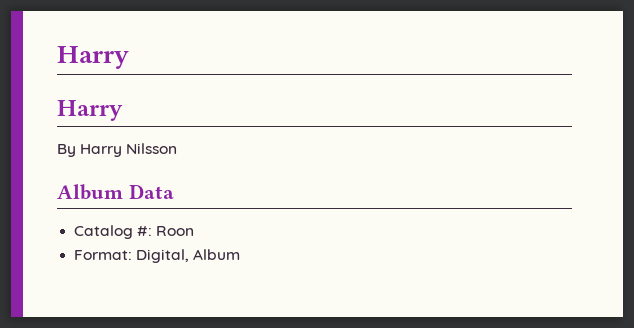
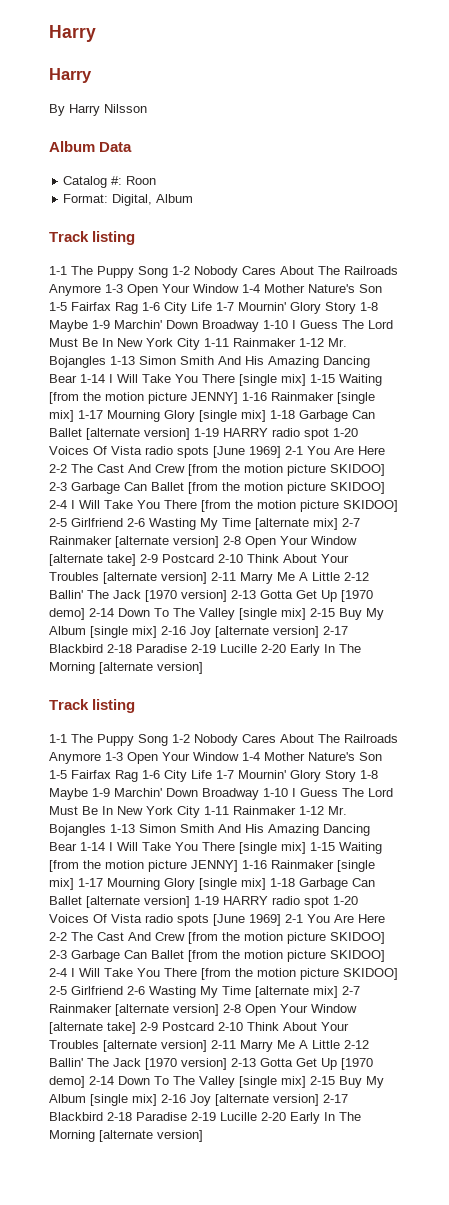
  Format: Digital, Album
+ Track listing
+ 1-1 The Puppy Song 1-2 Nobody Cares About The Railroads Anymore 1-3 Open Your Window 1-4 Mother Nature's Son 1-5 Fairfax Rag 1-6 City Life 1-7 Mournin' Glory Story 1-8 Maybe 1-9 Marchin' Down Broadway 1-10 I Guess The Lord Must Be In New York City 1-11 Rainmaker 1-12 Mr. Bojangles 1-13 Simon Smith And His Amazing Dancing Bear 1-14 I Will Take You There [single mix] 1-15 Waiting [from the motion picture JENNY] 1-16 Rainmaker [single mix] 1-17 Mourning Glory [single mix] 1-18 Garbage Can Ballet [alternate version] 1-19 HARRY radio spot 1-20 Voices Of Vista radio spots [June 1969] 2-1 You Are Here 2-2 The Cast And Crew [from the motion picture SKIDOO] 2-3 Garbage Can Ballet [from the motion picture SKIDOO] 2-4 I Will Take You There [from the motion picture SKIDOO] 2-5 Girlfriend 2-6 Wasting My Time [alternate mix] 2-7 Rainmaker [alternate version] 2-8 Open Your Window [alternate take] 2-9 Postcard 2-10 Think About Your Troubles [alternate version] 2-11 Marry Me A Little 2-12 Ballin' The Jack [1970 version] 2-13 Gotta Get Up [1970 demo] 2-14 Down To The Valley [single mix] 2-15 Buy My Album [single mix] 2-16 Joy [alternate version] 2-17 Blackbird 2-18 Paradise 2-19 Lucille 2-20 Early In The Morning [alternate version]
+ Track listing
+ 1-1 The Puppy Song 1-2 Nobody Cares About The Railroads Anymore 1-3 Open Your Window 1-4 Mother Nature's Son 1-5 Fairfax Rag 1-6 City Life 1-7 Mournin' Glory Story 1-8 Maybe 1-9 Marchin' Down Broadway 1-10 I Guess The Lord Must Be In New York City 1-11 Rainmaker 1-12 Mr. Bojangles 1-13 Simon Smith And His Amazing Dancing Bear 1-14 I Will Take You There [single mix] 1-15 Waiting [from the motion picture JENNY] 1-16 Rainmaker [single mix] 1-17 Mourning Glory [single mix] 1-18 Garbage Can Ballet [alternate version] 1-19 HARRY radio spot 1-20 Voices Of Vista radio spots [June 1969] 2-1 You Are Here 2-2 The Cast And Crew [from the motion picture SKIDOO] 2-3 Garbage Can Ballet [from the motion picture SKIDOO] 2-4 I Will Take You There [from the motion picture SKIDOO] 2-5 Girlfriend 2-6 Wasting My Time [alternate mix] 2-7 Rainmaker [alternate version] 2-8 Open Your Window [alternate take] 2-9 Postcard 2-10 Think About Your Troubles [alternate version] 2-11 Marry Me A Little 2-12 Ballin' The Jack [1970 version] 2-13 Gotta Get Up [1970 demo] 2-14 Down To The Valley [single mix] 2-15 Buy My Album [single mix] 2-16 Joy [alternate version] 2-17 Blackbird 2-18 Paradise 2-19 Lucille 2-20 Early In The Morning [alternate version]

